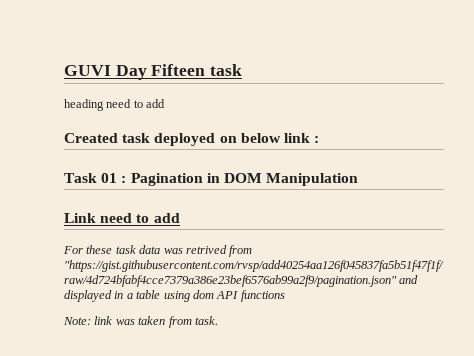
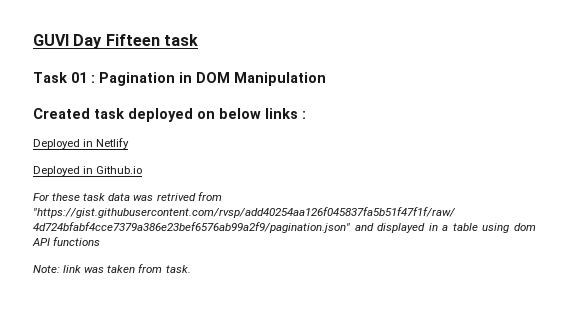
- heading need to add
- Created task deployed on below link :
- Link need to add
+ Created task deployed on below links :
+ Deployed in Netlify
+ Deployed in Github.io

